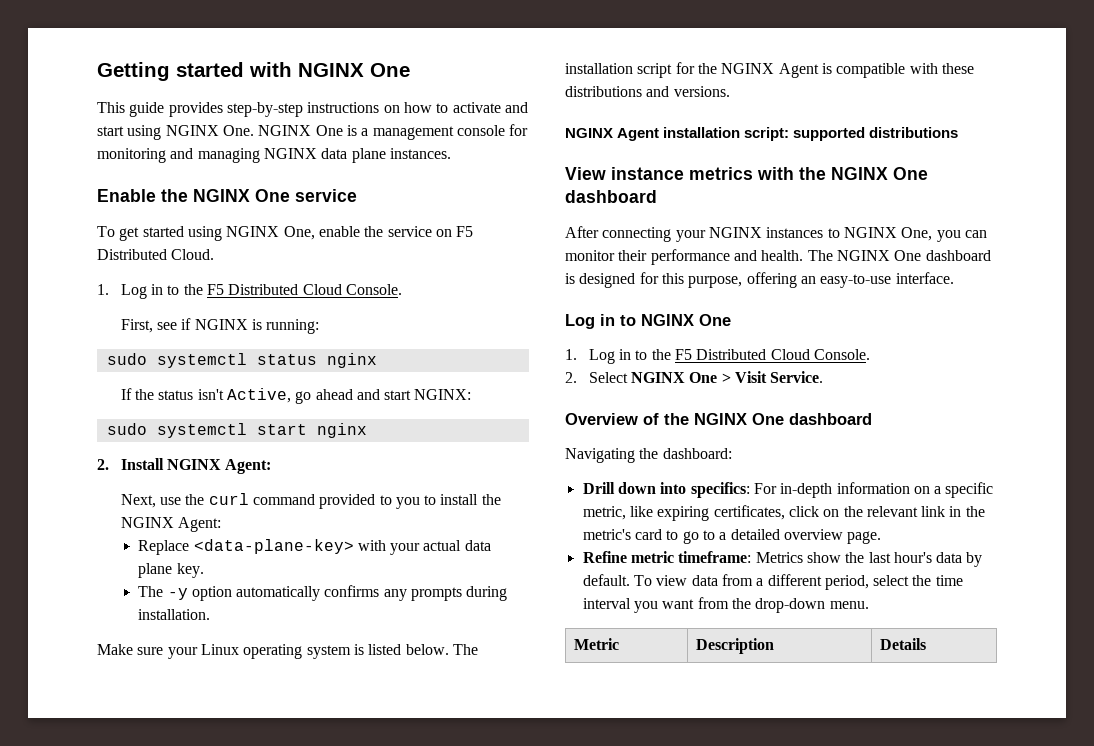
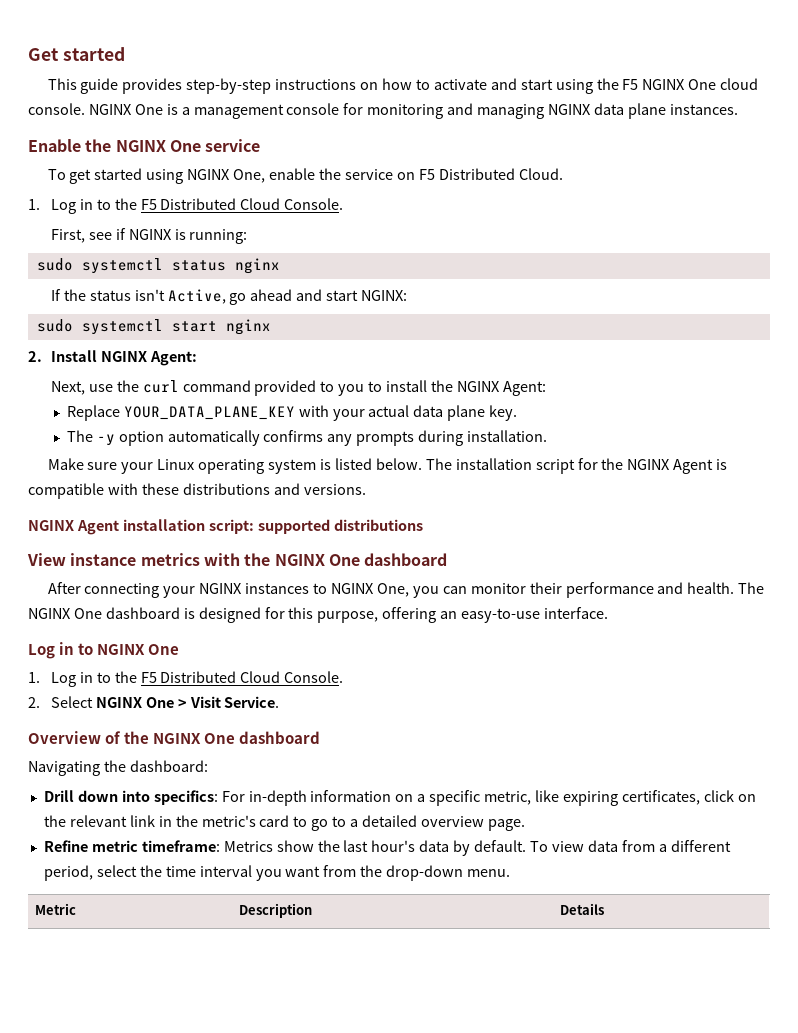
- Getting started with NGINX One
+ Get started
- This guide provides step-by-step instructions on how to activate and start using NGINX One. NGINX One is a management console for monitoring and managing NGINX data plane instances.
+ This guide provides step-by-step instructions on how to activate and start using the F5 NGINX One cloud console. NGINX One is a management console for monitoring and managing NGINX data plane instances.
- Replace <data-plane-key> with your actual data plane key.
+ Replace YOUR_DATA_PLANE_KEY with your actual data plane key.

